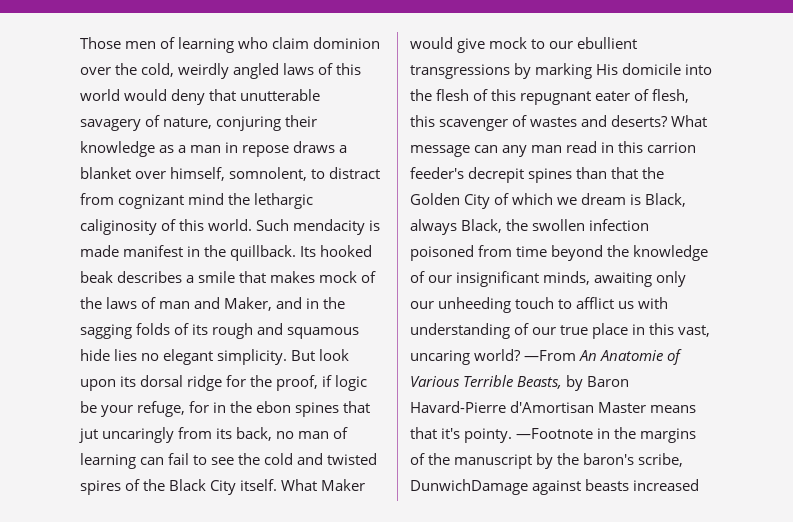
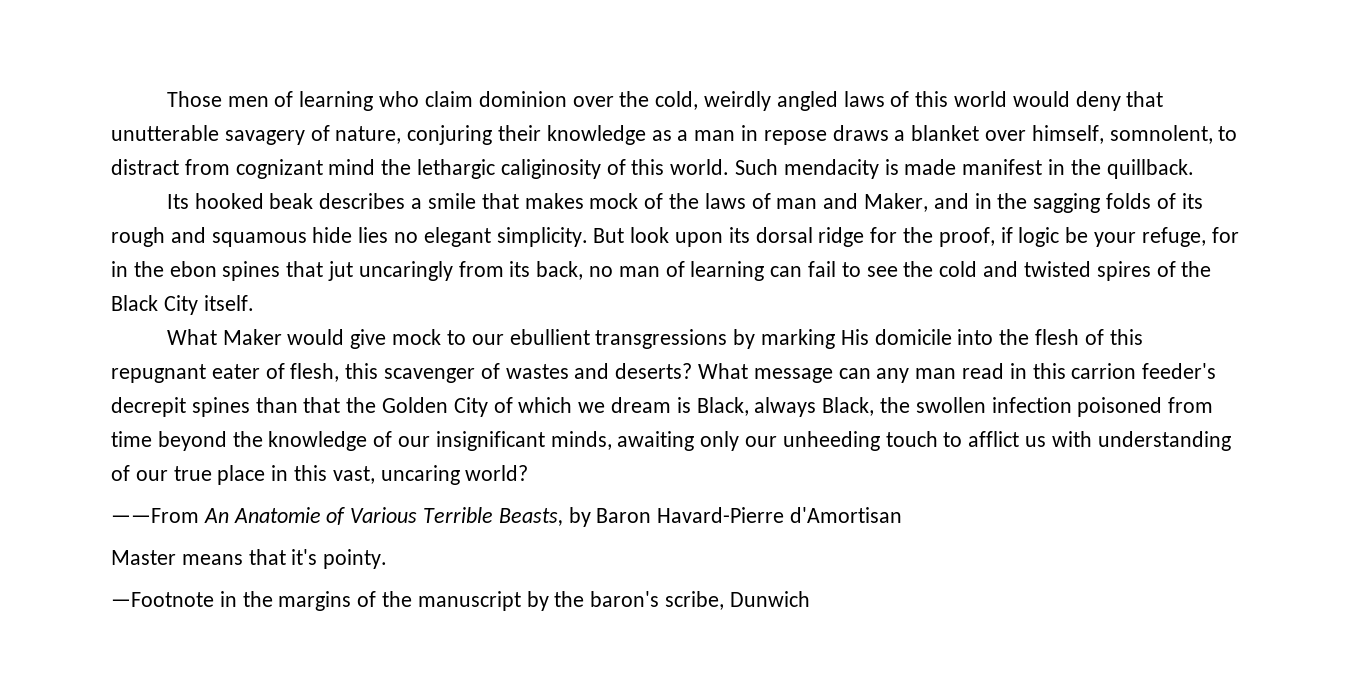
- Such mendacity is made manifest in the quillback. Its hooked beak describes a smile that makes mock of the laws of man and Maker, and in the sagging folds of its rough and squamous hide lies no elegant simplicity.
+ Such mendacity is made manifest in the quillback.
+ Its hooked beak describes a smile that makes mock of the laws of man and Maker, and in the sagging folds of its rough and squamous hide lies no elegant simplicity.
- But look upon its dorsal ridge for the proof, if logic be your refuge, for in the ebon spines that jut uncaringly from its back, no man of learning can fail to see the cold and twisted spires of the Black City itself. What Maker would give mock to our ebullient transgressions by marking His domicile into the flesh of this repugnant eater of flesh, this scavenger of wastes and deserts?
+ But look upon its dorsal ridge for the proof, if logic be your refuge, for in the ebon spines that jut uncaringly from its back, no man of learning can fail to see the cold and twisted spires of the Black City itself.
+ What Maker would give mock to our ebullient transgressions by marking His domicile into the flesh of this repugnant eater of flesh, this scavenger of wastes and deserts?
- What message can any man read in this carrion feeder's decrepit spines than that the Golden City of which we dream is Black, always Black, the swollen infection poisoned from time beyond the knowledge of our insignificant minds, awaiting only our unheeding touch to afflict us with understanding of our true place in this vast, uncaring world? —From An Anatomie of Various Terrible Beasts, by Baron Havard-Pierre d'Amortisan Master means that it's pointy. —Footnote in the margins of the manuscript by the baron's scribe, DunwichDamage against beasts increased
+ What message can any man read in this carrion feeder's decrepit spines than that the Golden City of which we dream is Black, always Black, the swollen infection poisoned from time beyond the knowledge of our insignificant minds, awaiting only our unheeding touch to afflict us with understanding of our true place in this vast, uncaring world?
+ ——From An Anatomie of Various Terrible Beasts, by Baron Havard-Pierre d'Amortisan
+ Master means that it's pointy.
+ —Footnote in the margins of the manuscript by the baron's scribe, Dunwich

